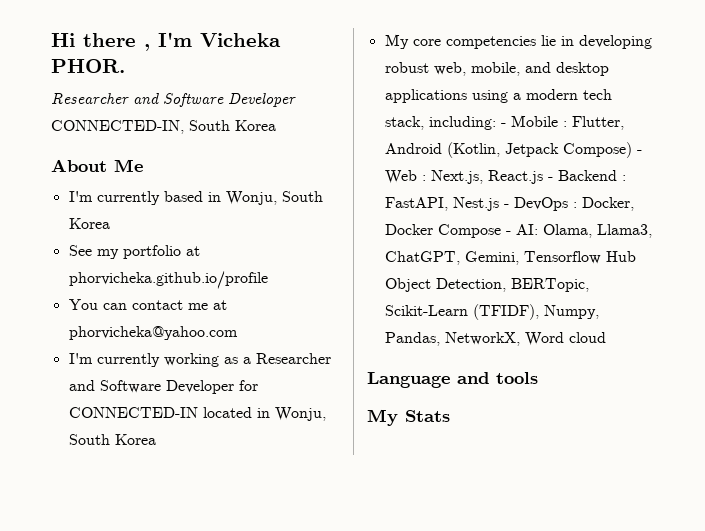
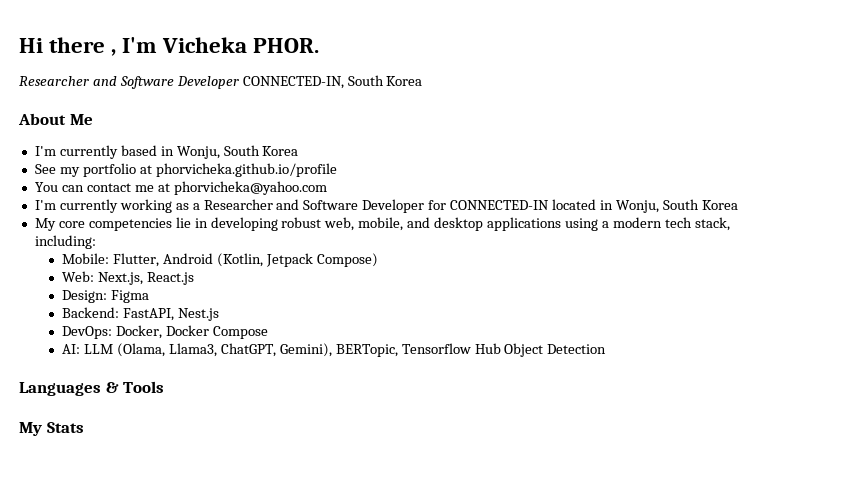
- My core competencies lie in developing robust web, mobile, and desktop applications using a modern tech stack, including: - Mobile : Flutter, Android (Kotlin, Jetpack Compose) - Web : Next.js, React.js - Backend : FastAPI, Nest.js - DevOps : Docker, Docker Compose - AI: Olama, Llama3, ChatGPT, Gemini, Tensorflow Hub Object Detection, BERTopic, Scikit-Learn (TFIDF), Numpy, Pandas, NetworkX, Word cloud
- Language and tools
+ My core competencies lie in developing robust web, mobile, and desktop applications using a modern tech stack, including:
+ Mobile: Flutter, Android (Kotlin, Jetpack Compose)
+ Web: Next.js, React.js
+ Design: Figma
+ Backend: FastAPI, Nest.js
+ DevOps: Docker, Docker Compose
+ AI: LLM (Olama, Llama3, ChatGPT, Gemini), BERTopic, Tensorflow Hub Object Detection
+ Languages & Tools

